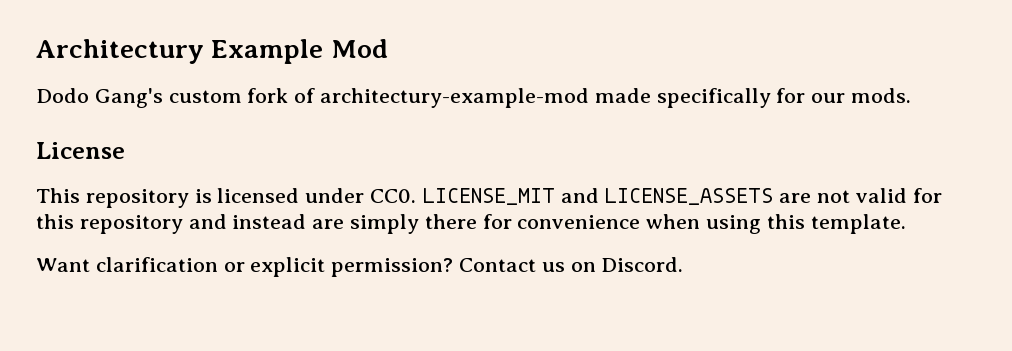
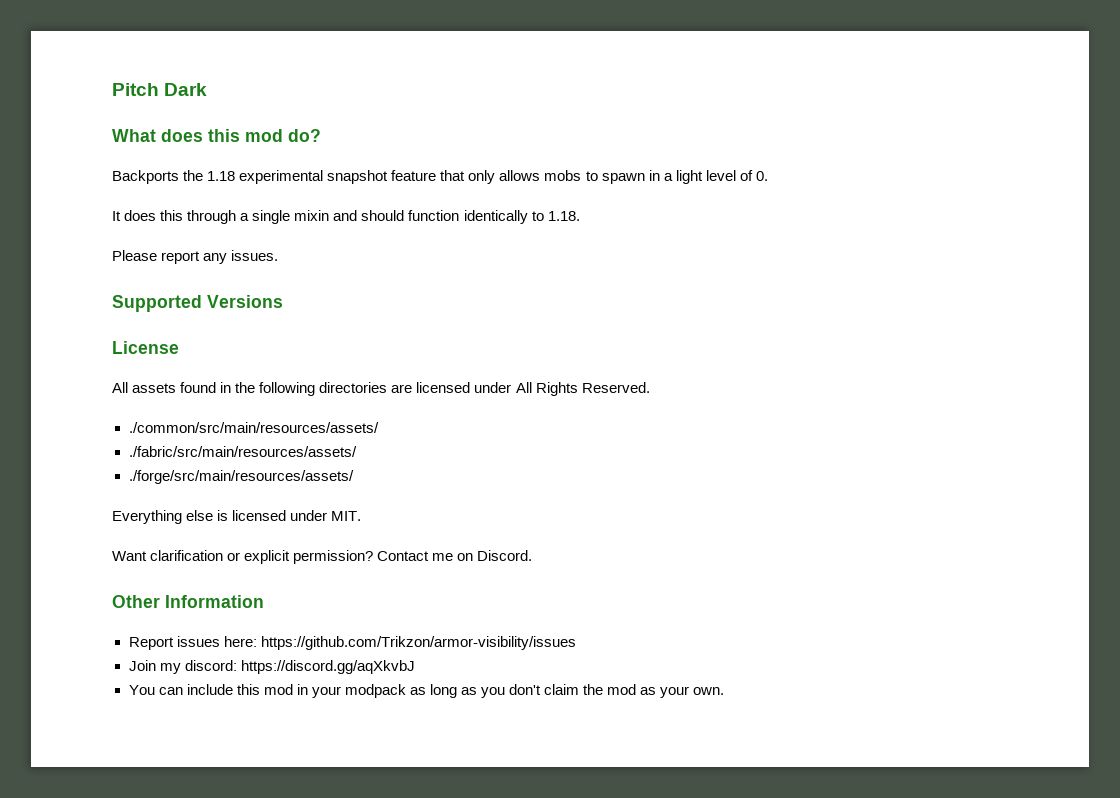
- Architectury Example Mod
- Dodo Gang's custom fork of architectury-example-mod made specifically for our mods.
+ Pitch Dark
+ What does this mod do?
+ Backports the 1.18 experimental snapshot feature that only allows mobs to spawn in a light level of 0.
+ It does this through a single mixin and should function identically to 1.18.
+ Please report any issues.
+ Supported Versions
  License
- This repository is licensed under CC0. LICENSE_MIT and LICENSE_ASSETS are not valid for this repository and instead are simply there for convenience when using this template.
+ All assets found in the following directories are licensed under All Rights Reserved.
+ ./common/src/main/resources/assets/
+ ./fabric/src/main/resources/assets/
+ ./forge/src/main/resources/assets/
+ Everything else is licensed under MIT.
- Contact us on Discord.
+ Contact me on Discord.
+ Other Information
+ Report issues here: https://github.com/Trikzon/armor-visibility/issues
+ Join my discord: https://discord.gg/aqXkvbJ
+ You can include this mod in your modpack as long as you don't claim the mod as your own.

